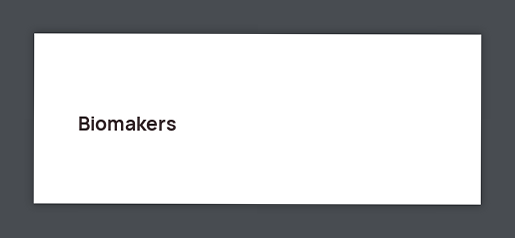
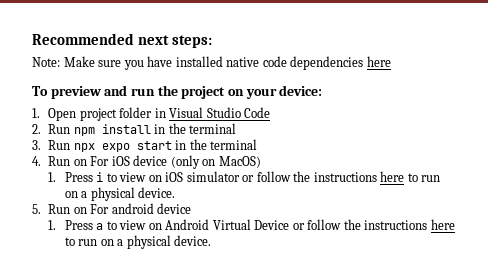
- Biomakers
+ Recommended next steps:
+ Note: Make sure you have installed native code dependencies here
+ To preview and run the project on your device:
+ 1. Open project folder in Visual Studio Code
+ 2. Run npm install in the terminal
+ 3. Run npx expo start in the terminal
+ 4. Run on For iOS device (only on MacOS)
+ 1. Press i to view on iOS simulator or follow the instructions here to run on a physical device.
+ 5. Run on For android device
+ 1. Press a to view on Android Virtual Device or follow the instructions here to run on a physical device.

